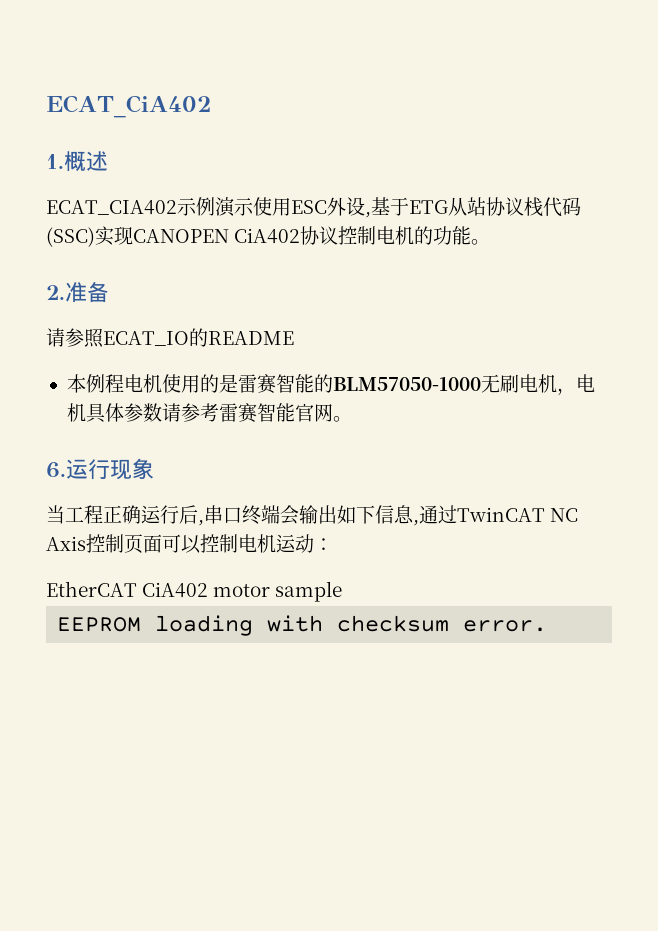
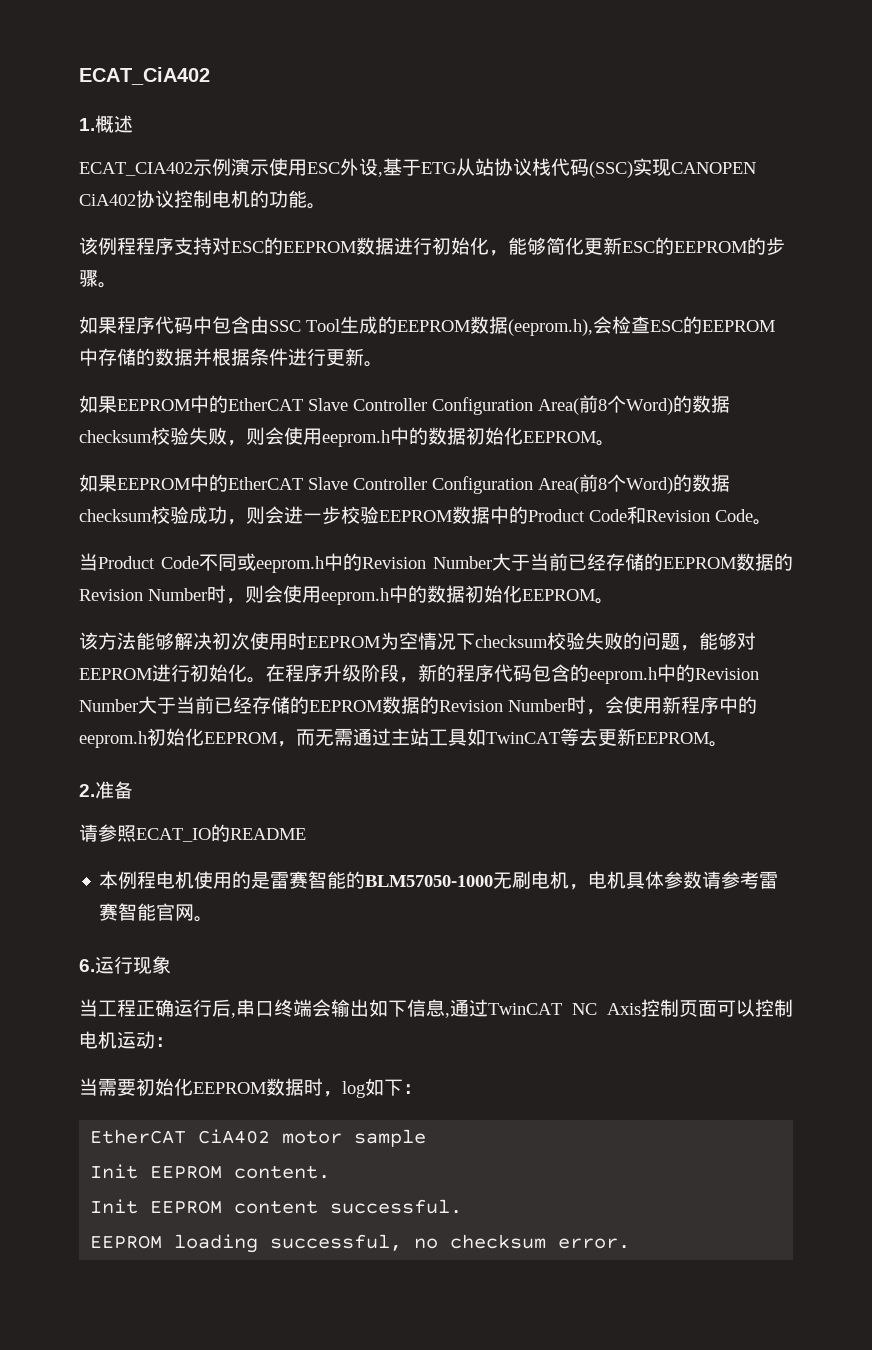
+ 该例程程序支持对ESC的EEPROM数据进行初始化，能够简化更新ESC的EEPROM的步骤。
+ 如果程序代码中包含由SSC Tool生成的EEPROM数据(eeprom.h),会检查ESC的EEPROM中存储的数据并根据条件进行更新。
+ 如果EEPROM中的EtherCAT Slave Controller Configuration Area(前8个Word)的数据checksum校验失败，则会使用eeprom.h中的数据初始化EEPROM。
+ 如果EEPROM中的EtherCAT Slave Controller Configuration Area(前8个Word)的数据checksum校验成功，则会进一步校验EEPROM数据中的Product Code和Revision Code。
+ 当Product Code不同或eeprom.h中的Revision Number大于当前已经存储的EEPROM数据的Revision Number时，则会使用eeprom.h中的数据初始化EEPROM。
+ 该方法能够解决初次使用时EEPROM为空情况下checksum校验失败的问题，能够对EEPROM进行初始化。在程序升级阶段，新的程序代码包含的eeprom.h中的Revision Number大于当前已经存储的EEPROM数据的Revision Number时，会使用新程序中的eeprom.h初始化EEPROM，而无需通过主站工具如TwinCAT等去更新EEPROM。
+ 当需要初始化EEPROM数据时，log如下：
  EtherCAT CiA402 motor sample
+ Init EEPROM content.
+ Init EEPROM content successful.
- EEPROM loading with checksum error.
+ EEPROM loading successful, no checksum error.

